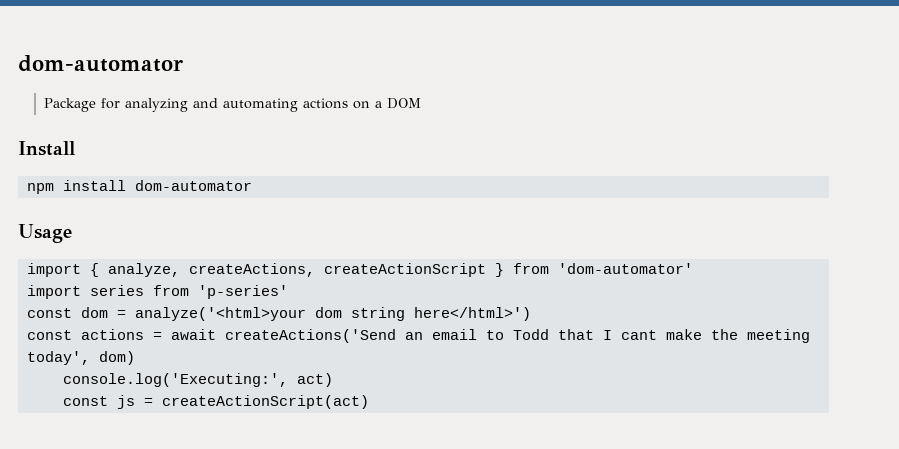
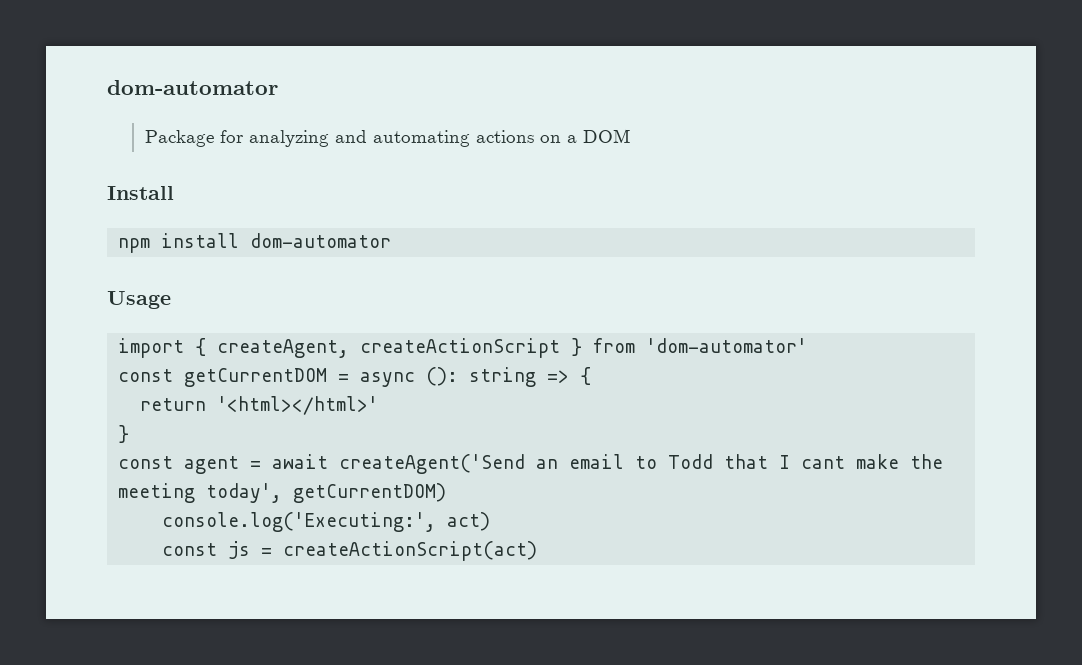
- import { analyze, createActions, createActionScript } from 'dom-automator'
+ import { createAgent, createActionScript } from 'dom-automator'
- import series from 'p-series'
- const dom = analyze('<html>your dom string here</html>')
- const actions = await createActions('Send an email to Todd that I cant make the meeting today', dom)
+ const getCurrentDOM = async (): string => {
+ return '<html></html>'
+ }
+ const agent = await createAgent('Send an email to Todd that I cant make the meeting today', getCurrentDOM)

